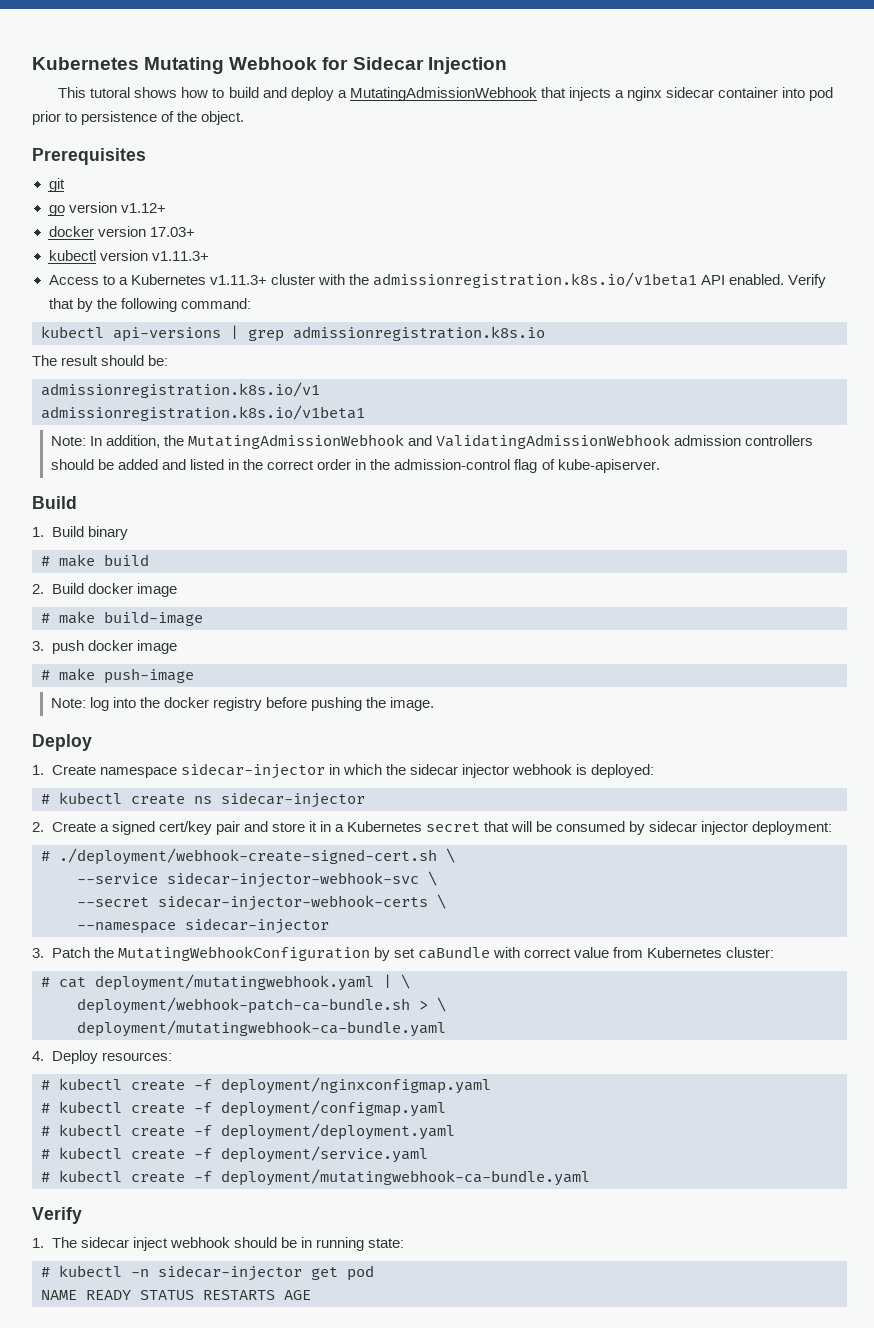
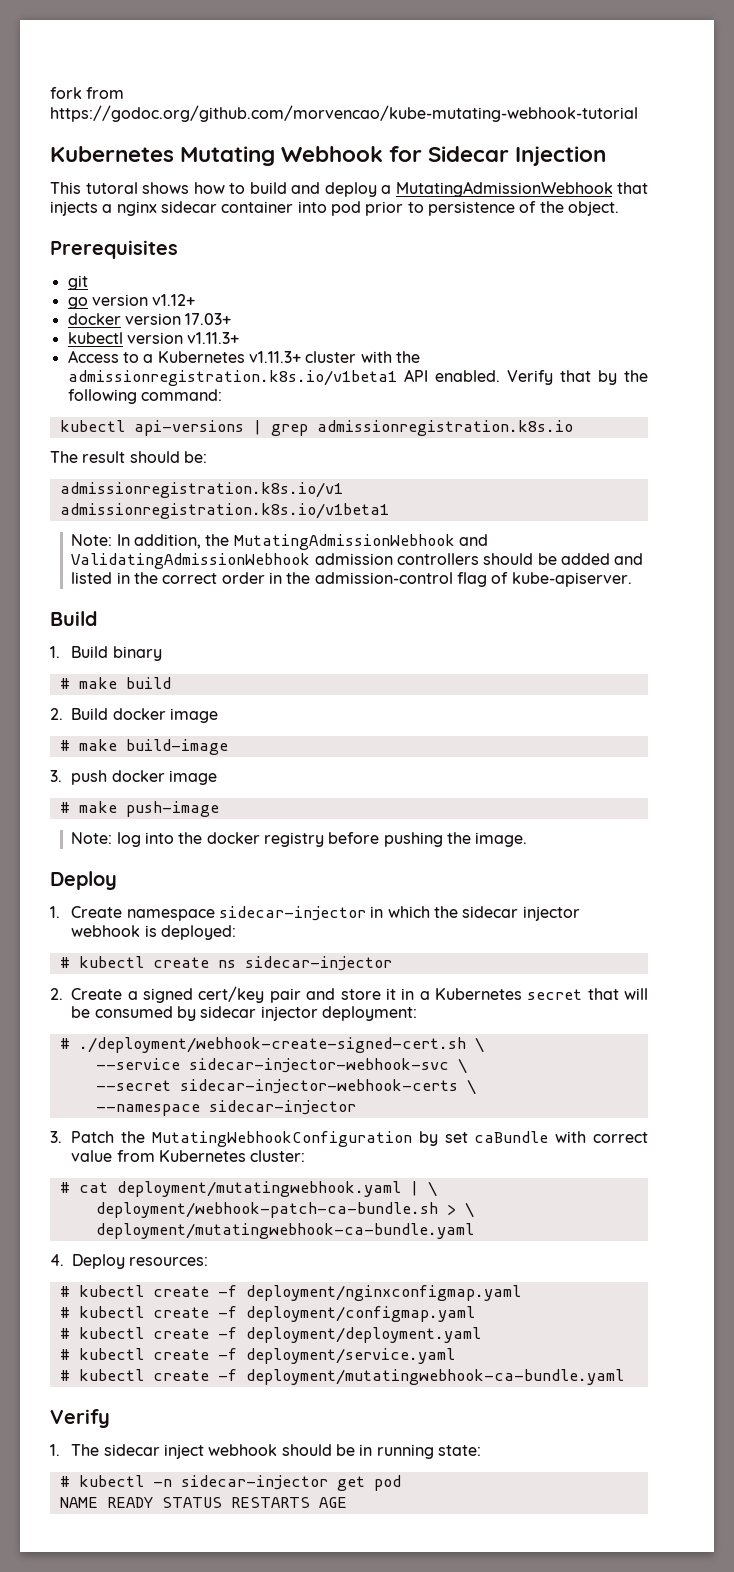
+ fork from https://godoc.org/github.com/morvencao/kube-mutating-webhook-tutorial

